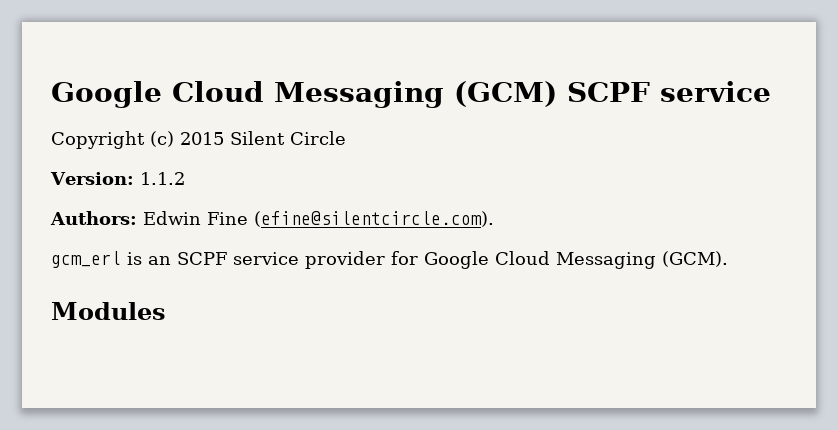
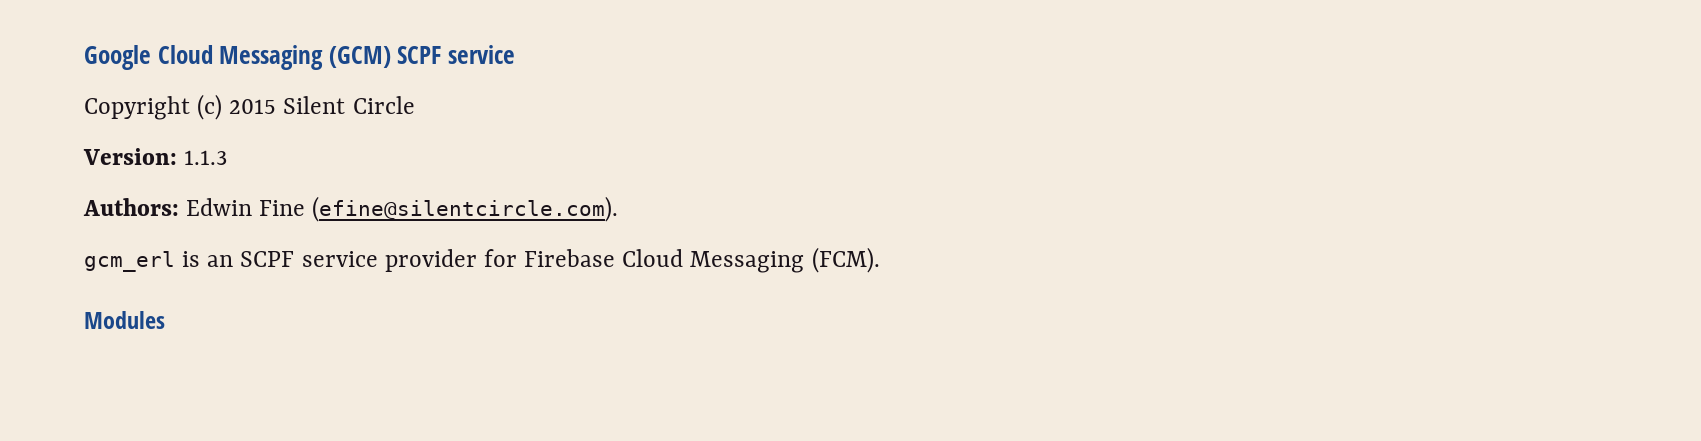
- Version: 1.1.2
+ Version: 1.1.3
- gcm_erl is an SCPF service provider for Google Cloud Messaging (GCM).
+ gcm_erl is an SCPF service provider for Firebase Cloud Messaging (FCM).

